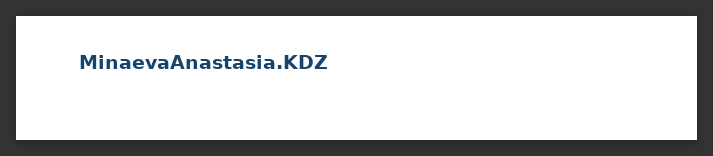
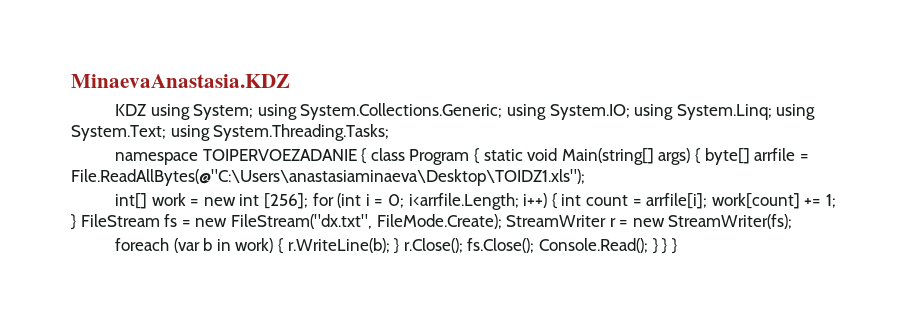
+ KDZ using System; using System.Collections.Generic; using System.IO; using System.Linq; using System.Text; using System.Threading.Tasks;
+ namespace TOIPERVOEZADANIE { class Program { static void Main(string[] args) { byte[] arrfile = File.ReadAllBytes(@"C:\Users\anastasiaminaeva\Desktop\TOIDZ1.xls");
+ int[] work = new int [256]; for (int i = 0; i<arrfile.Length; i++) { int count = arrfile[i]; work[count] += 1; } FileStream fs = new FileStream("dx.txt", FileMode.Create); StreamWriter r = new StreamWriter(fs);
+ foreach (var b in work) { r.WriteLine(b); } r.Close(); fs.Close(); Console.Read(); } } }

